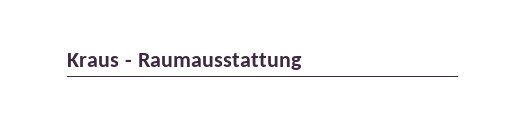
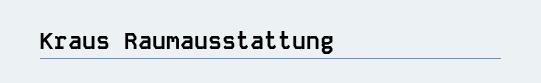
- Kraus - Raumausstattung
+ Kraus Raumausstattung

